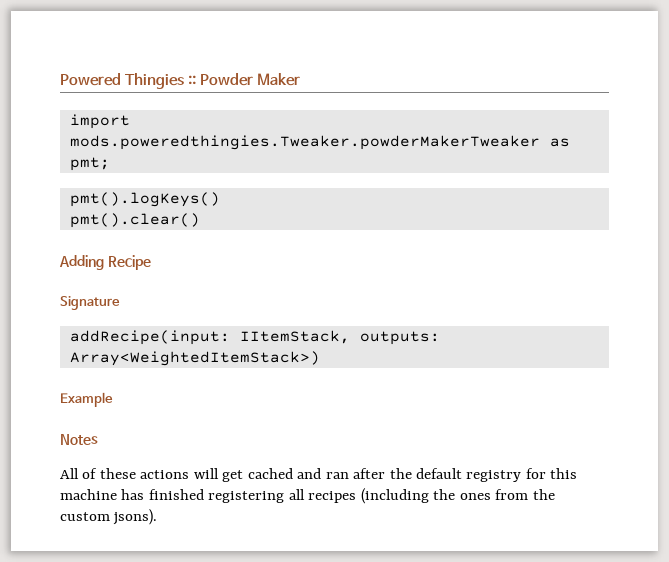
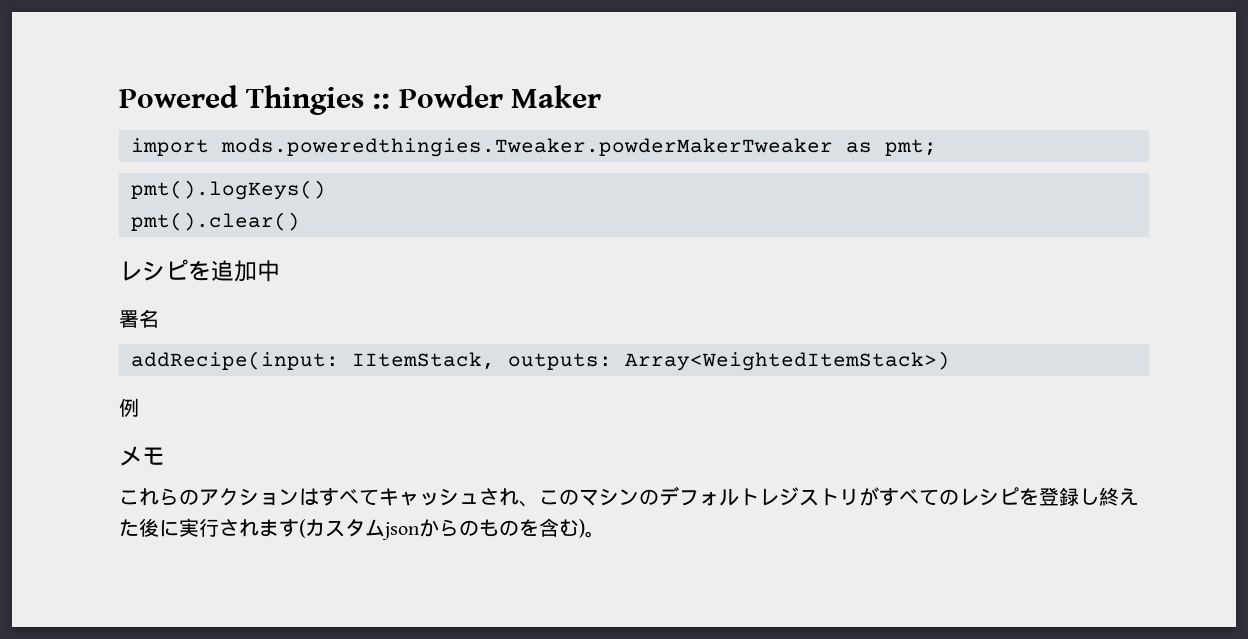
- Adding Recipe
- Signature
+ レシピを追加中
+ 署名
- Example
- Notes
- All of these actions will get cached and ran after the default registry for this machine has finished registering all recipes (including the ones from the custom jsons).
+ 例
+ メモ
+ これらのアクションはすべてキャッシュされ、このマシンのデフォルトレジストリがすべてのレシピを登録し終えた後に実行されます(カスタムjsonからのものを含む)。

